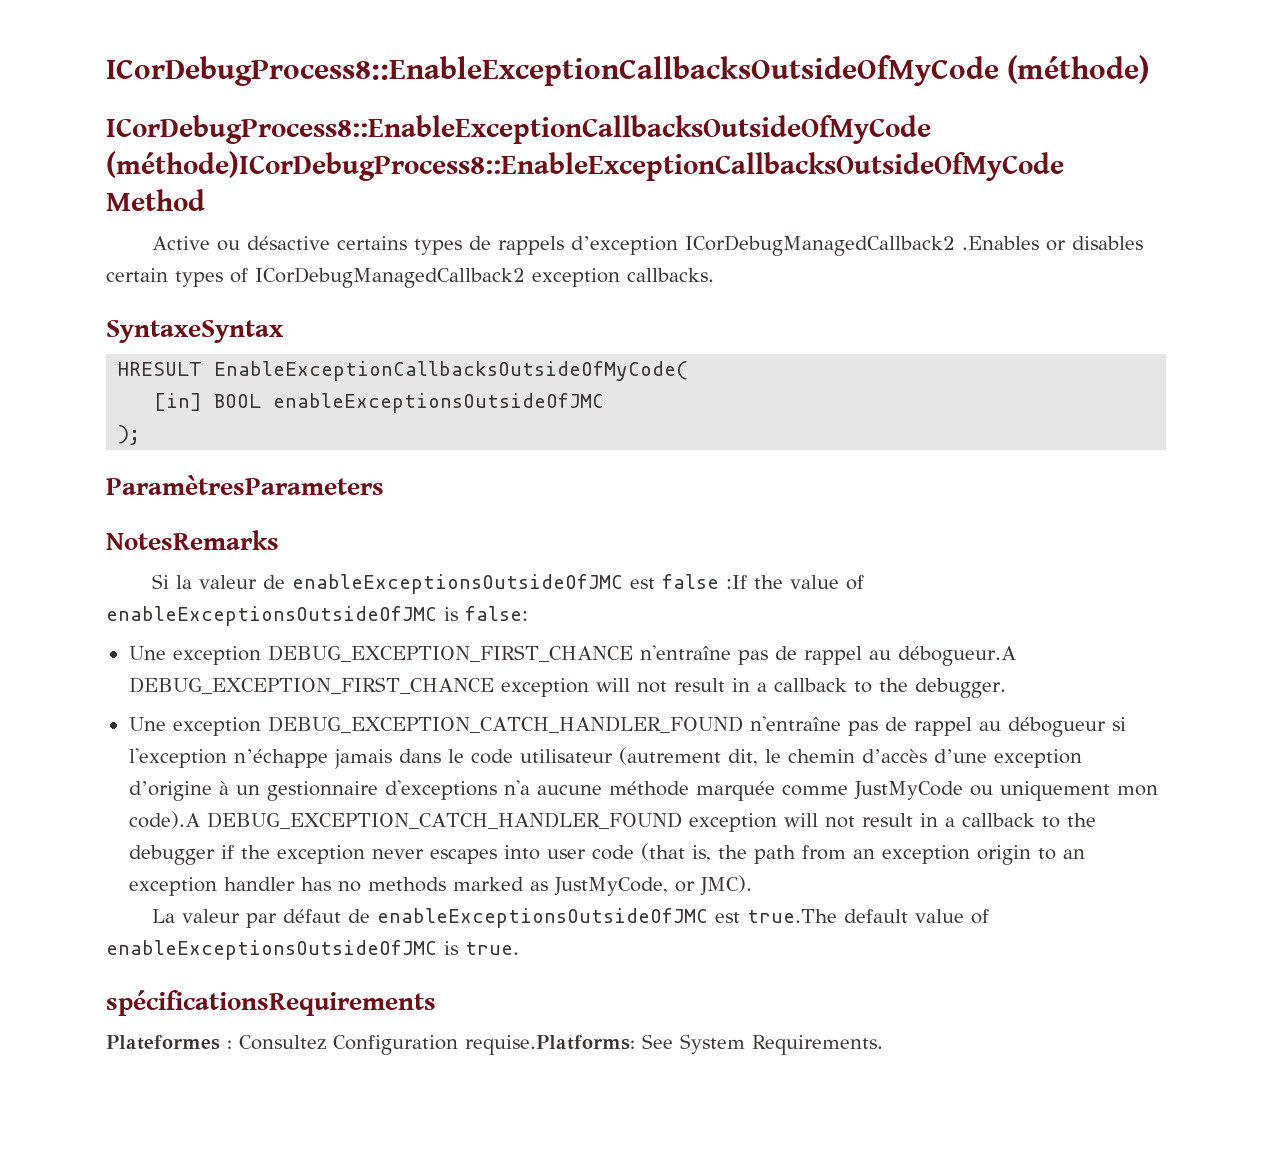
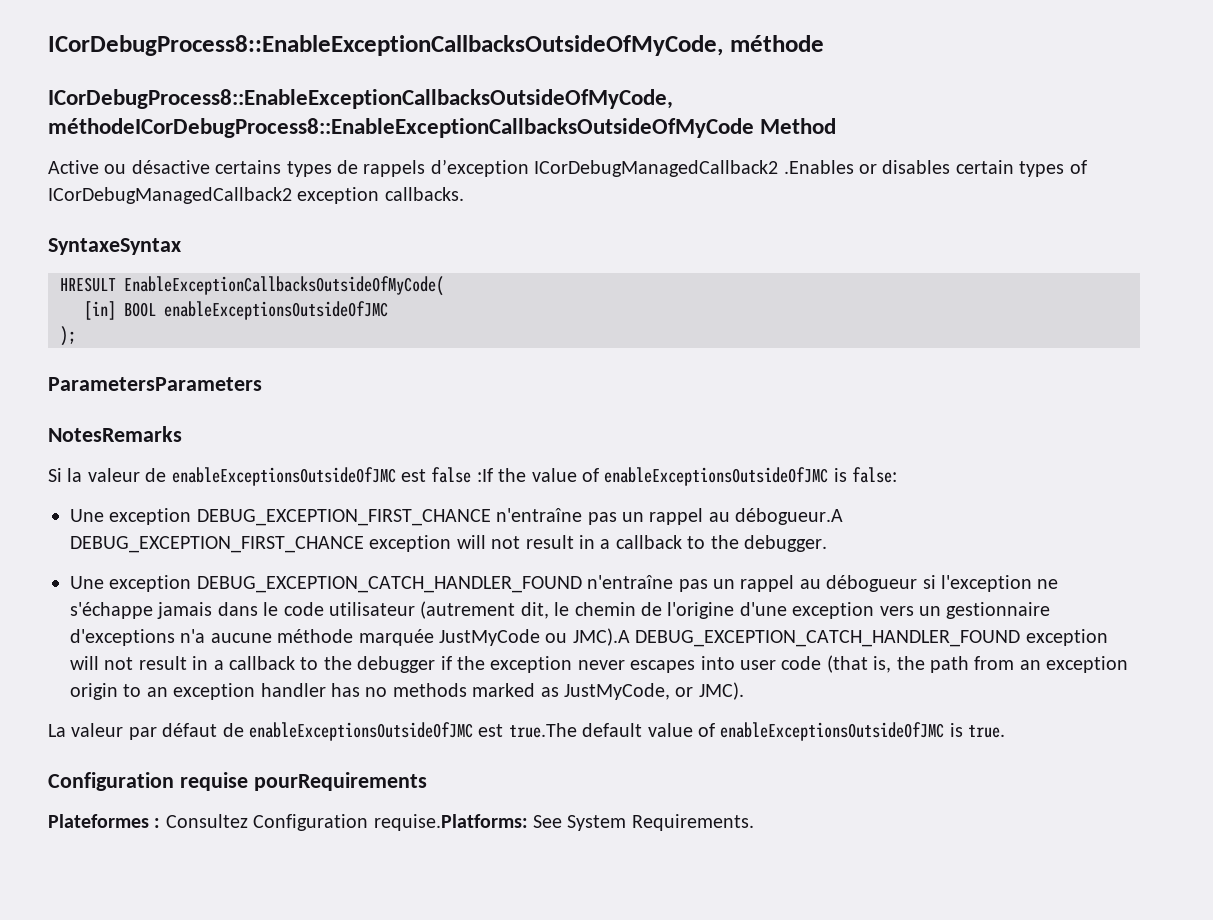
- ICorDebugProcess8::EnableExceptionCallbacksOutsideOfMyCode (méthode)
- ICorDebugProcess8::EnableExceptionCallbacksOutsideOfMyCode (méthode)ICorDebugProcess8::EnableExceptionCallbacksOutsideOfMyCode Method
+ ICorDebugProcess8::EnableExceptionCallbacksOutsideOfMyCode, méthode
+ ICorDebugProcess8::EnableExceptionCallbacksOutsideOfMyCode, méthodeICorDebugProcess8::EnableExceptionCallbacksOutsideOfMyCode Method
- ParamètresParameters
+ ParametersParameters
- Une exception DEBUG_EXCEPTION_FIRST_CHANCE n'entraîne pas de rappel au débogueur.A DEBUG_EXCEPTION_FIRST_CHANCE exception will not result in a callback to the debugger.
+ Une exception DEBUG_EXCEPTION_FIRST_CHANCE n'entraîne pas un rappel au débogueur.A DEBUG_EXCEPTION_FIRST_CHANCE exception will not result in a callback to the debugger.
- Une exception DEBUG_EXCEPTION_CATCH_HANDLER_FOUND n'entraîne pas de rappel au débogueur si l'exception n’échappe jamais dans le code utilisateur (autrement dit, le chemin d’accès d’une exception d’origine à un gestionnaire d'exceptions n'a aucune méthode marquée comme JustMyCode ou uniquement mon code).A DEBUG_EXCEPTION_CATCH_HANDLER_FOUND exception will not result in a callback to the debugger if the exception never escapes into user code (that is, the path from an exception origin to an exception handler has no methods marked as JustMyCode, or JMC).
+ Une exception DEBUG_EXCEPTION_CATCH_HANDLER_FOUND n'entraîne pas un rappel au débogueur si l'exception ne s'échappe jamais dans le code utilisateur (autrement dit, le chemin de l'origine d'une exception vers un gestionnaire d'exceptions n'a aucune méthode marquée JustMyCode ou JMC).A DEBUG_EXCEPTION_CATCH_HANDLER_FOUND exception will not result in a callback to the debugger if the exception never escapes into user code (that is, the path from an exception origin to an exception handler has no methods marked as JustMyCode, or JMC).
- spécificationsRequirements
+ Configuration requise pourRequirements

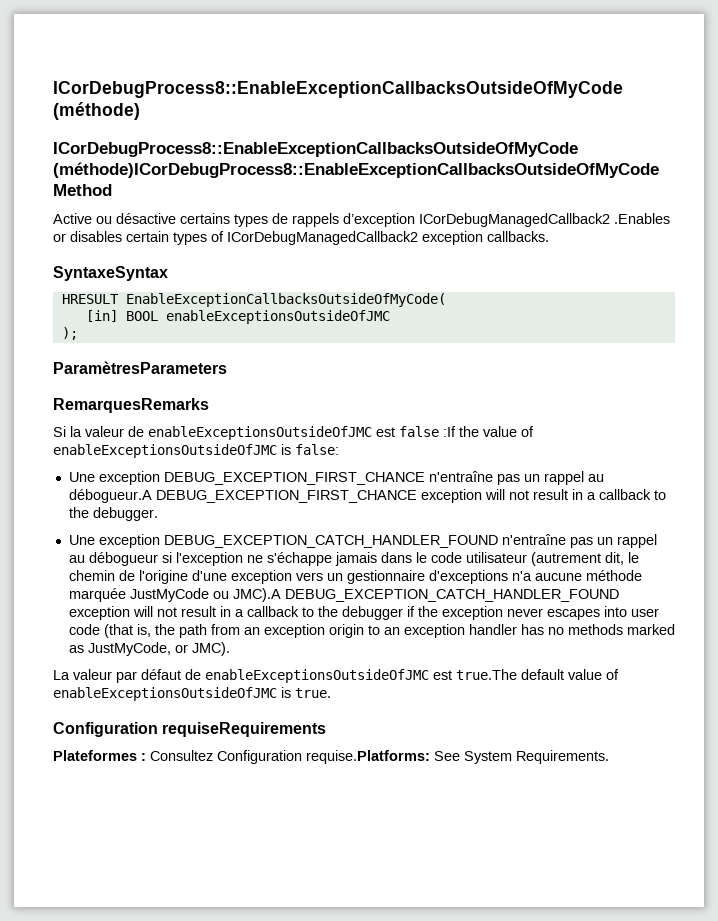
- ICorDebugProcess8::EnableExceptionCallbacksOutsideOfMyCode, méthode
- ICorDebugProcess8::EnableExceptionCallbacksOutsideOfMyCode, méthodeICorDebugProcess8::EnableExceptionCallbacksOutsideOfMyCode Method
+ ICorDebugProcess8::EnableExceptionCallbacksOutsideOfMyCode (méthode)
+ ICorDebugProcess8::EnableExceptionCallbacksOutsideOfMyCode (méthode)ICorDebugProcess8::EnableExceptionCallbacksOutsideOfMyCode Method
- ParametersParameters
- NotesRemarks
+ ParamètresParameters
+ RemarquesRemarks
- Configuration requise pourRequirements
+ Configuration requiseRequirements

